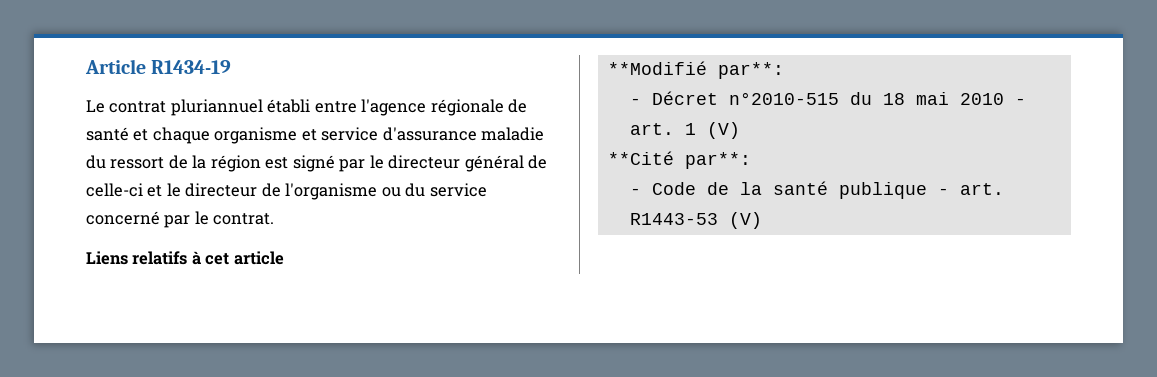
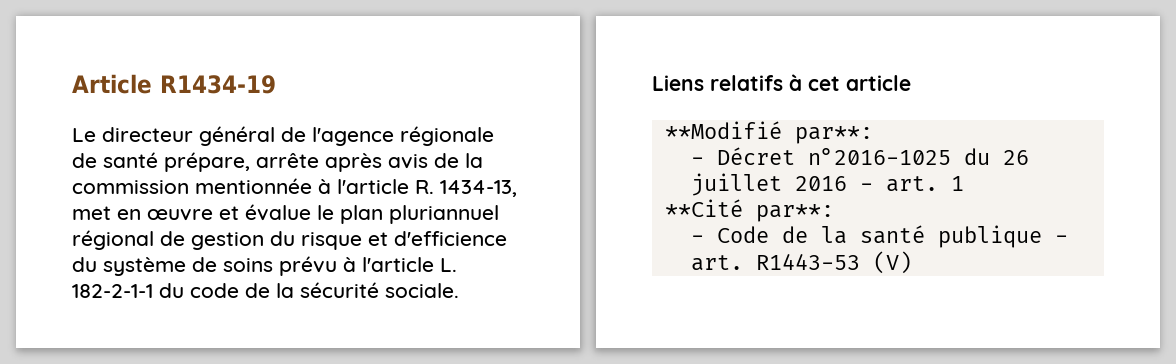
- Le contrat pluriannuel établi entre l'agence régionale de santé et chaque organisme et service d'assurance maladie du ressort de la région est signé par le directeur général de celle-ci et le directeur de l'organisme ou du service concerné par le contrat.
+ Le directeur général de l'agence régionale de santé prépare, arrête après avis de la commission mentionnée à l'article R. 1434-13, met en œuvre et évalue le plan pluriannuel régional de gestion du risque et d'efficience du système de soins prévu à l'article L. 182-2-1-1 du code de la sécurité sociale.
- - Décret n°2010-515 du 18 mai 2010 - art. 1 (V)
+ - Décret n°2016-1025 du 26 juillet 2016 - art. 1

